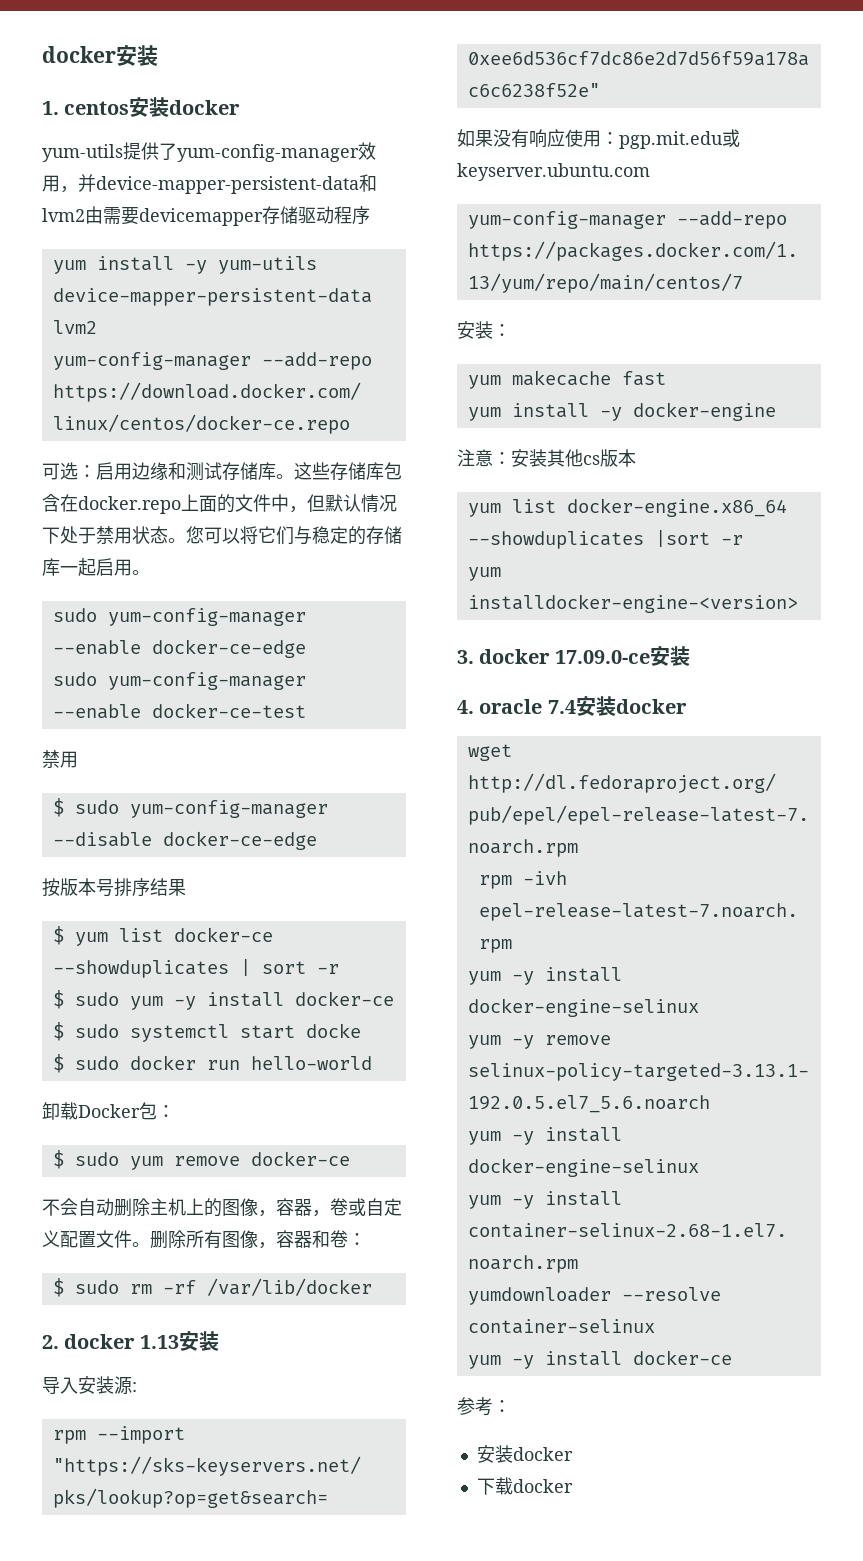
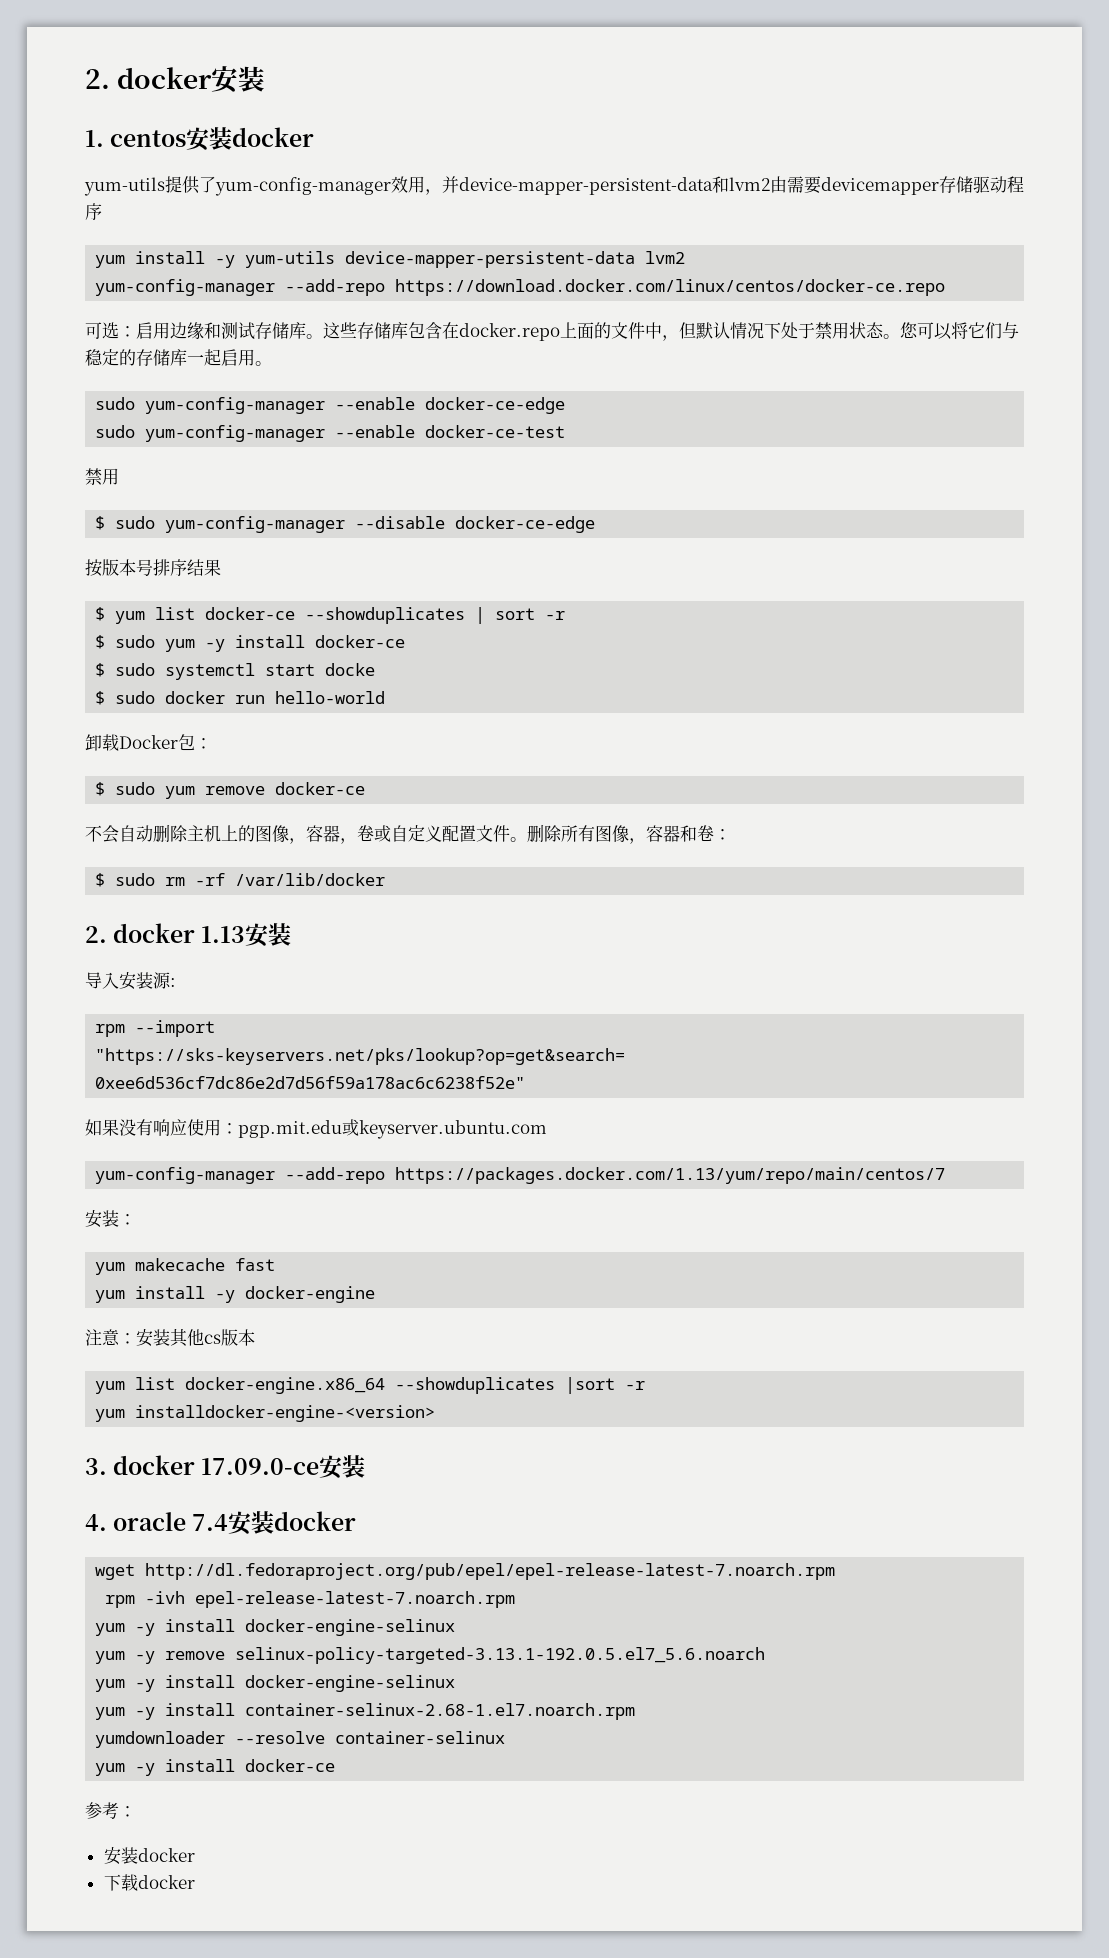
- docker安装
+ 2. docker安装

